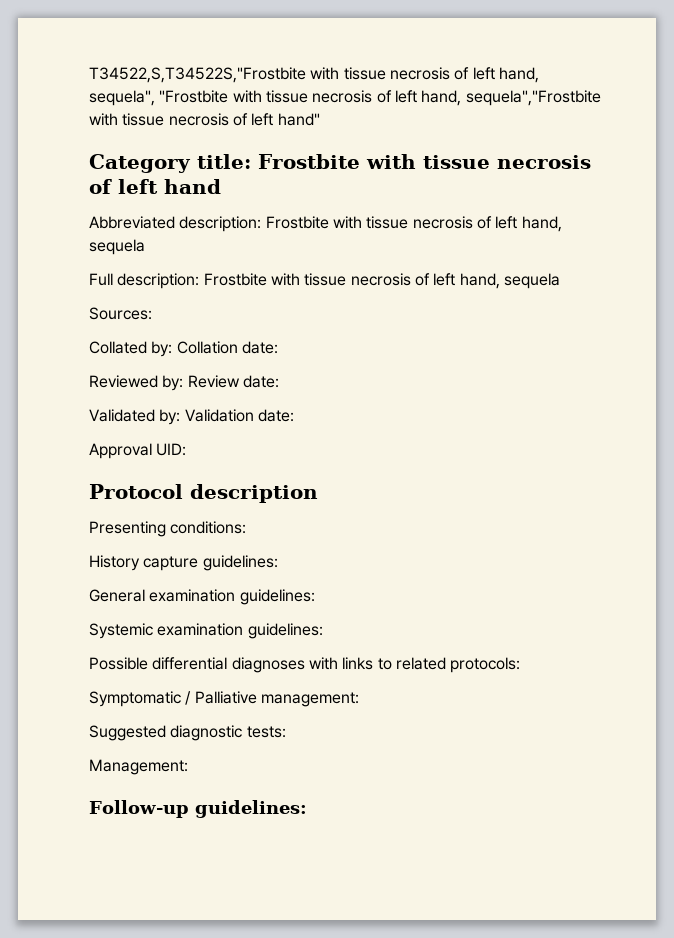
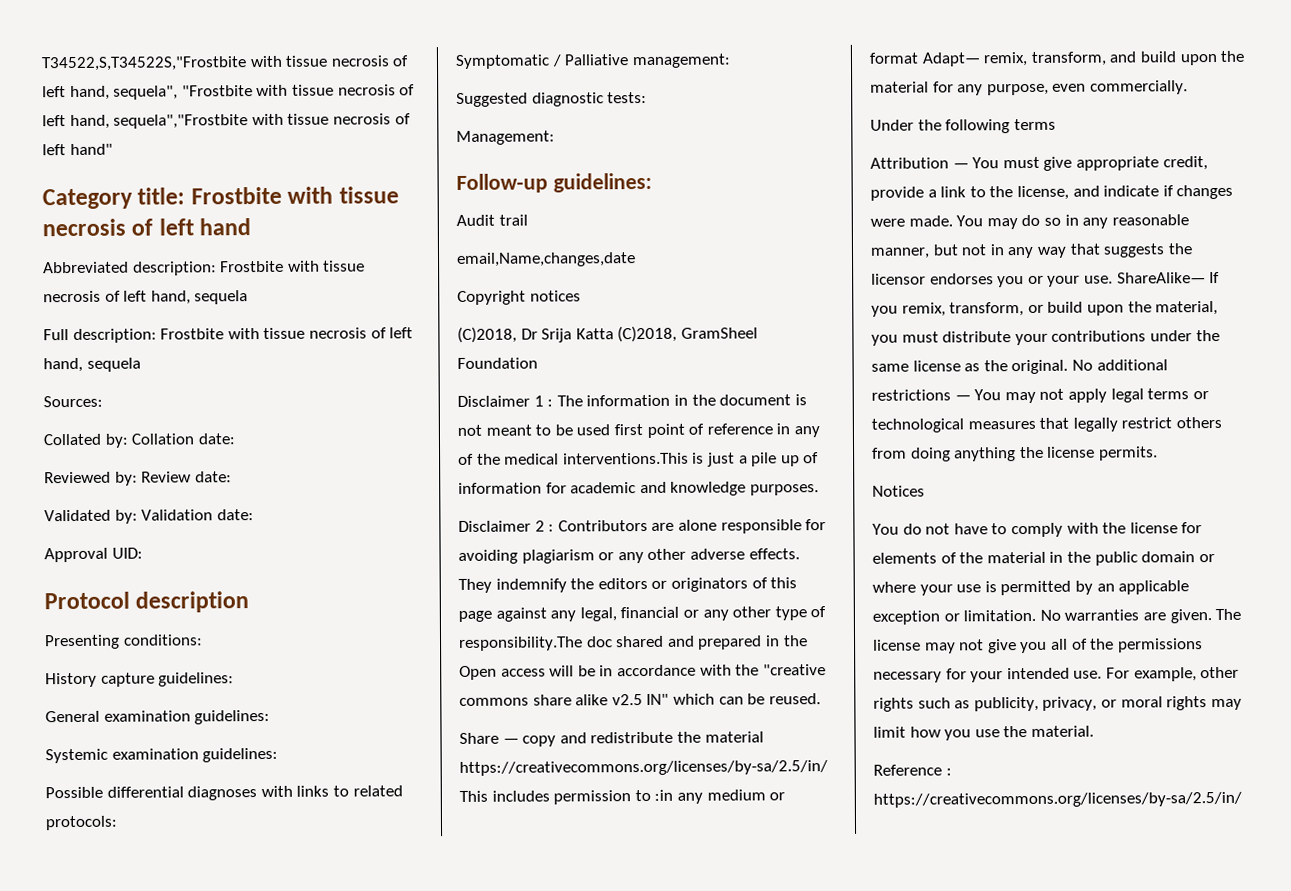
+ Audit trail
+ email,Name,changes,date
+ Copyright notices
+ (C)2018, Dr Srija Katta (C)2018, GramSheel Foundation
+ Disclaimer 1 : The information in the document is not meant to be used first point of reference in any of the medical interventions.This is just a pile up of information for academic and knowledge purposes.
+ Disclaimer 2 : Contributors are alone responsible for avoiding plagiarism or any other adverse effects. They indemnify the editors or originators of this page against any legal, financial or any other type of responsibility.The doc shared and prepared in the Open access will be in accordance with the "creative commons share alike v2.5 IN" which can be reused.
+ Share — copy and redistribute the material https://creativecommons.org/licenses/by-sa/2.5/in/ This includes permission to :in any medium or format Adapt— remix, transform, and build upon the material for any purpose, even commercially.
+ Under the following terms
+ Attribution — You must give appropriate credit, provide a link to the license, and indicate if changes were made. You may do so in any reasonable manner, but not in any way that suggests the licensor endorses you or your use. ShareAlike— If you remix, transform, or build upon the material, you must distribute your contributions under the same license as the original. No additional restrictions — You may not apply legal terms or technological measures that legally restrict others from doing anything the license permits.
+ Notices
+ You do not have to comply with the license for elements of the material in the public domain or where your use is permitted by an applicable exception or limitation. No warranties are given. The license may not give you all of the permissions necessary for your intended use. For example, other rights such as publicity, privacy, or moral rights may limit how you use the material.
+ Reference : https://creativecommons.org/licenses/by-sa/2.5/in/

